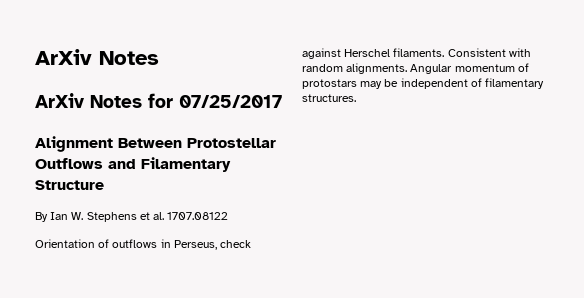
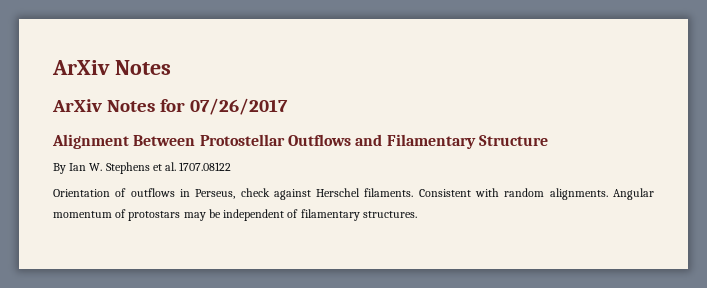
- ArXiv Notes for 07/25/2017
+ ArXiv Notes for 07/26/2017

